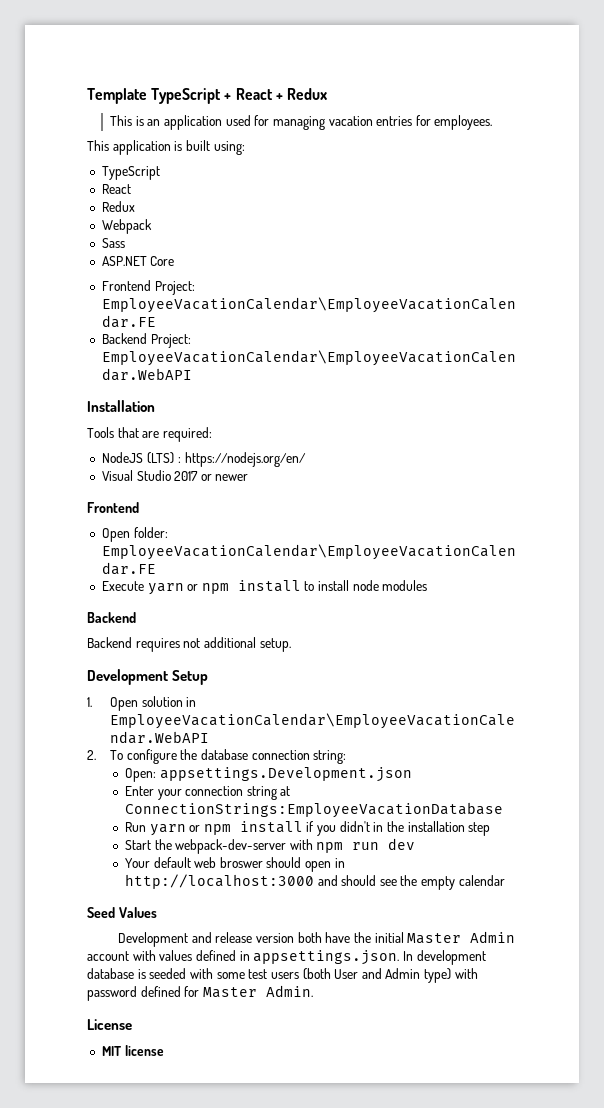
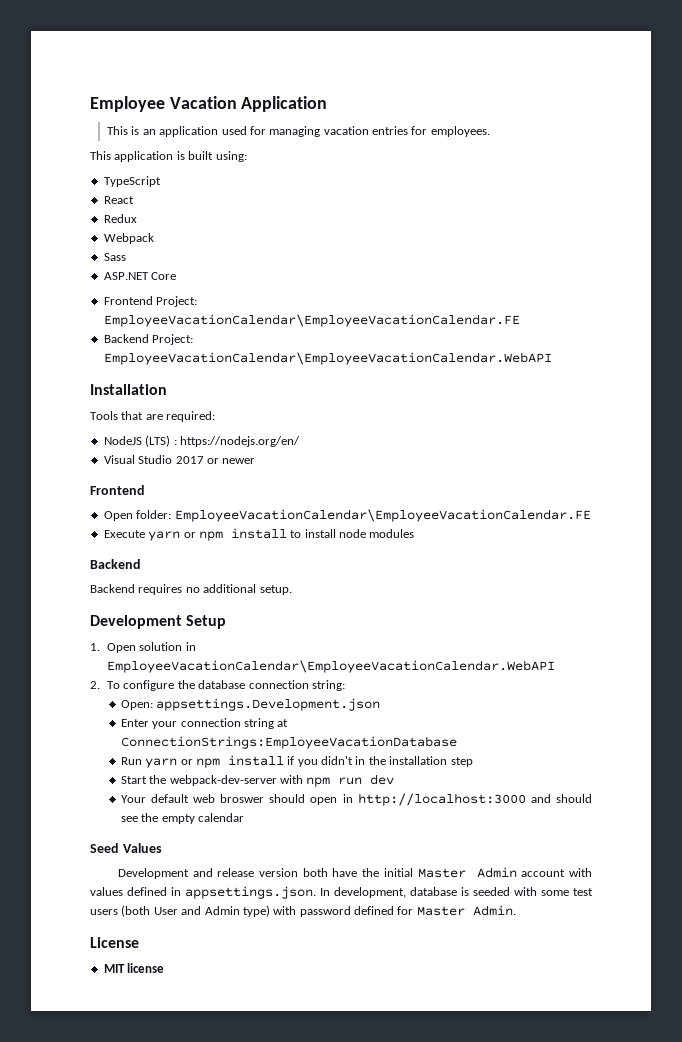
- Template TypeScript + React + Redux
+ Employee Vacation Application
- Backend requires not additional setup.
+ Backend requires no additional setup.
- Development and release version both have the initial Master Admin account with values defined in appsettings.json. In development database is seeded with some test users (both User and Admin type) with password defined for Master Admin.
+ Development and release version both have the initial Master Admin account with values defined in appsettings.json. In development, database is seeded with some test users (both User and Admin type) with password defined for Master Admin.

